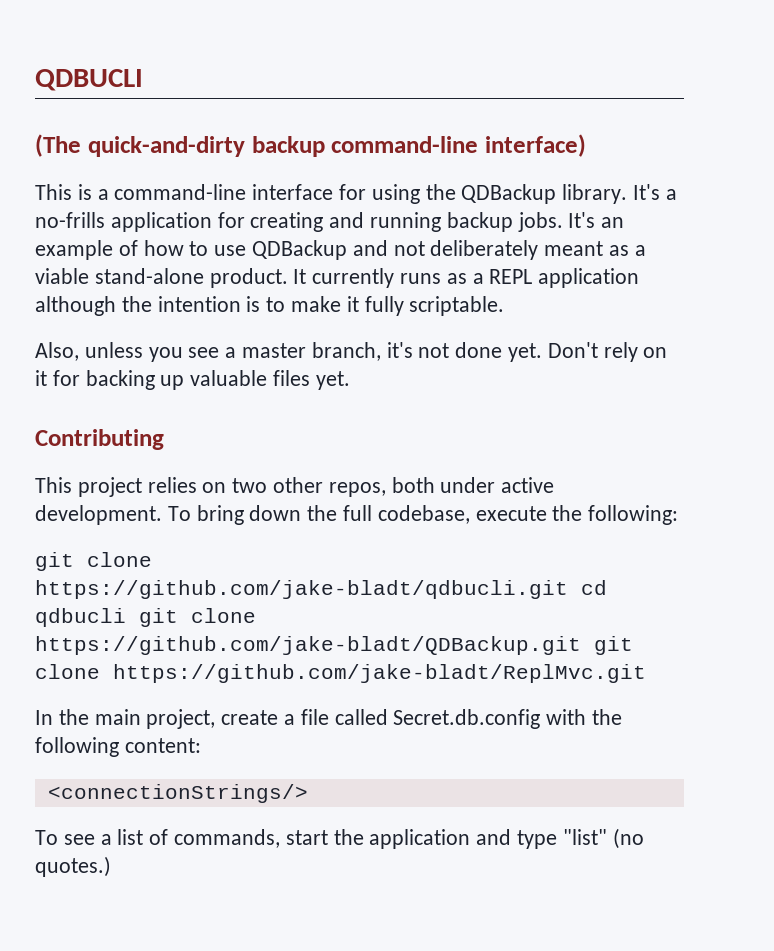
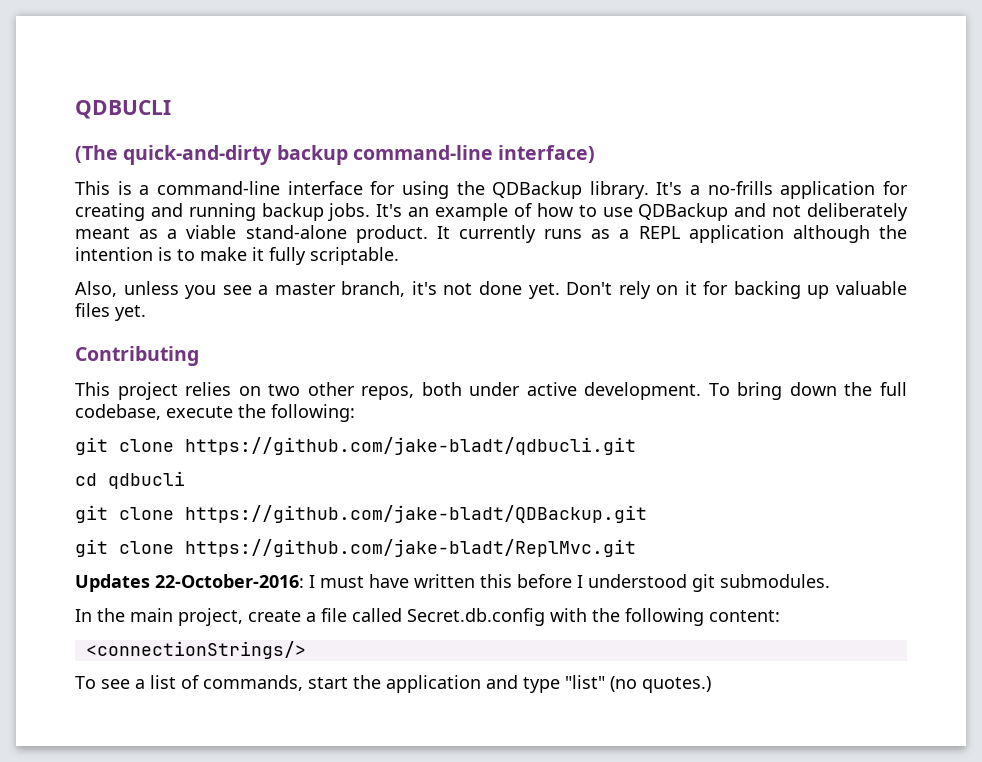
- git clone https://github.com/jake-bladt/qdbucli.git cd qdbucli git clone https://github.com/jake-bladt/QDBackup.git git clone https://github.com/jake-bladt/ReplMvc.git
+ git clone https://github.com/jake-bladt/qdbucli.git
+ cd qdbucli
+ git clone https://github.com/jake-bladt/QDBackup.git
+ git clone https://github.com/jake-bladt/ReplMvc.git
+ Updates 22-October-2016: I must have written this before I understood git submodules.

